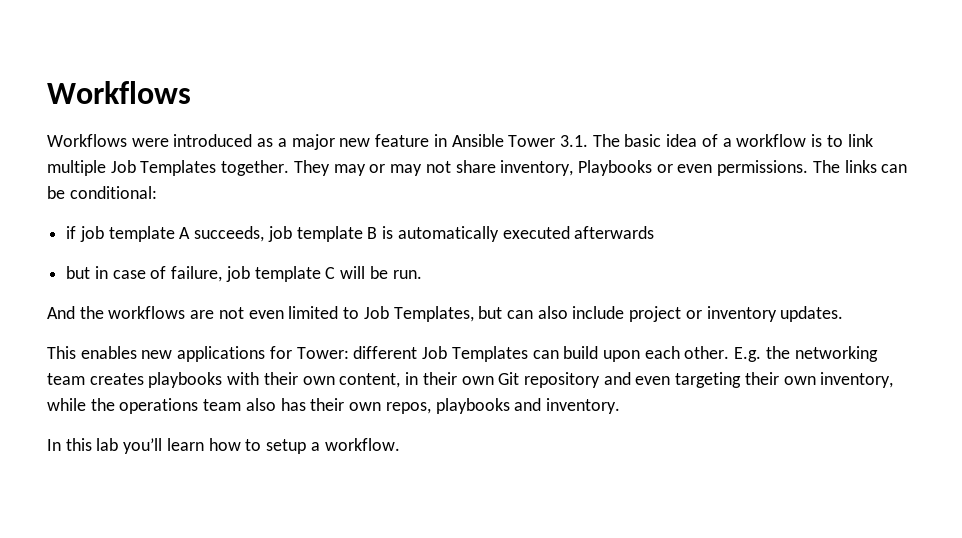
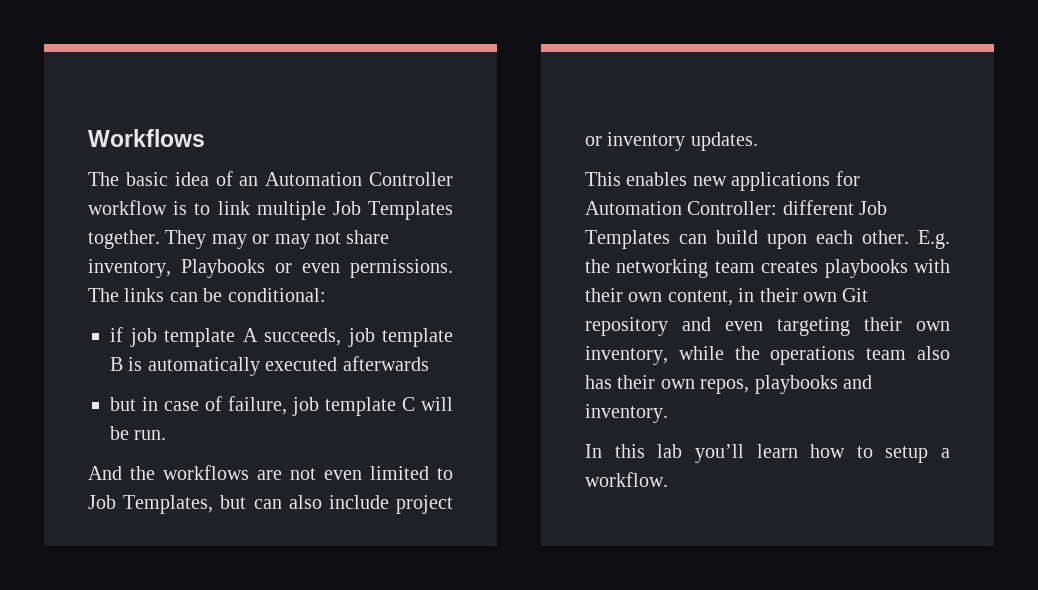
- Workflows were introduced as a major new feature in Ansible Tower 3.1. The basic idea of a workflow is to link multiple Job Templates together.
+ The basic idea of an Automation Controller workflow is to link multiple Job Templates together.
- This enables new applications for Tower: different Job Templates can build upon each other.
+ This enables new applications for Automation Controller: different Job Templates can build upon each other.

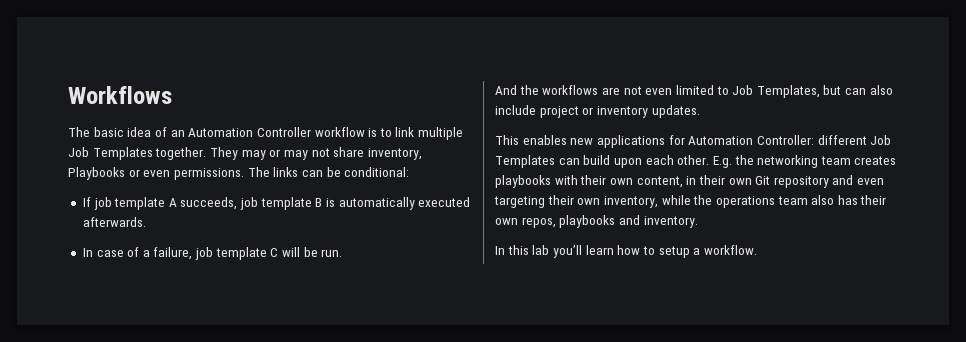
- if job template A succeeds, job template B is automatically executed afterwards
- but in case of failure, job template C will be run.
+ If job template A succeeds, job template B is automatically executed afterwards.
+ In case of a failure, job template C will be run.

